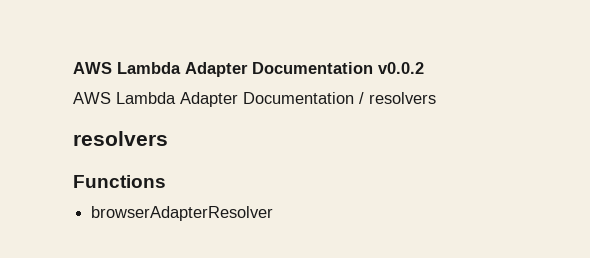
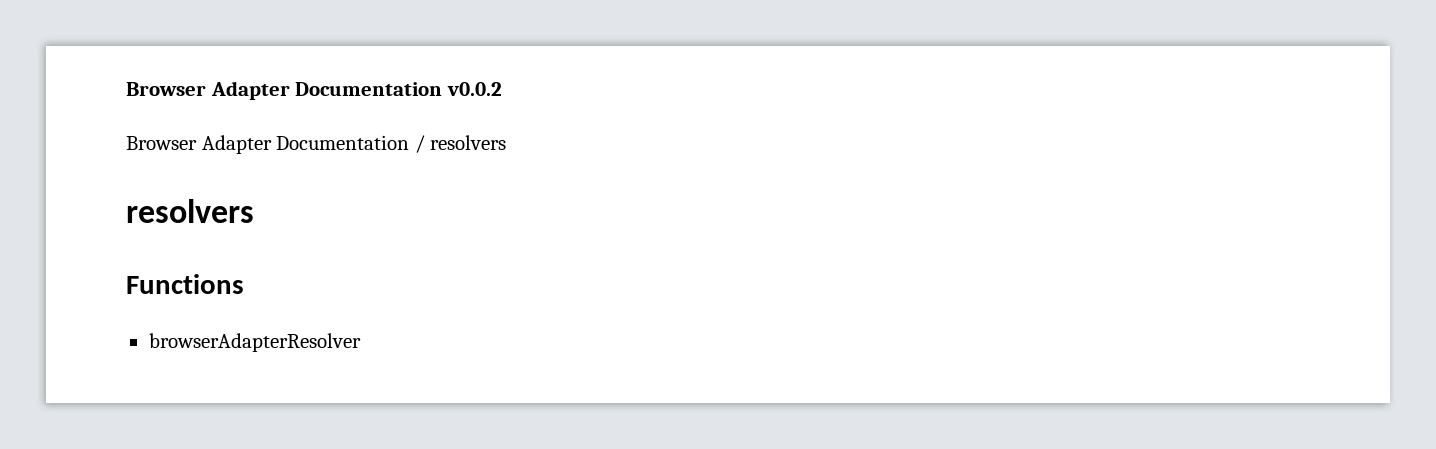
- AWS Lambda Adapter Documentation v0.0.2
+ Browser Adapter Documentation v0.0.2
- AWS Lambda Adapter Documentation / resolvers
+ Browser Adapter Documentation / resolvers

